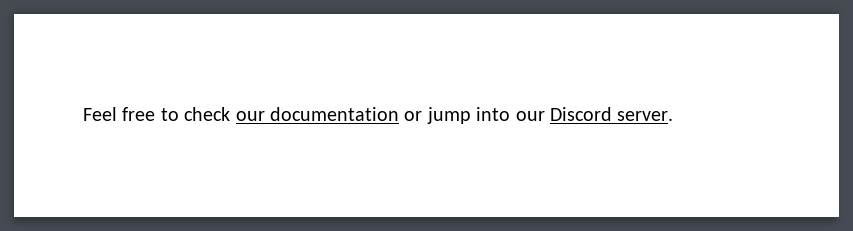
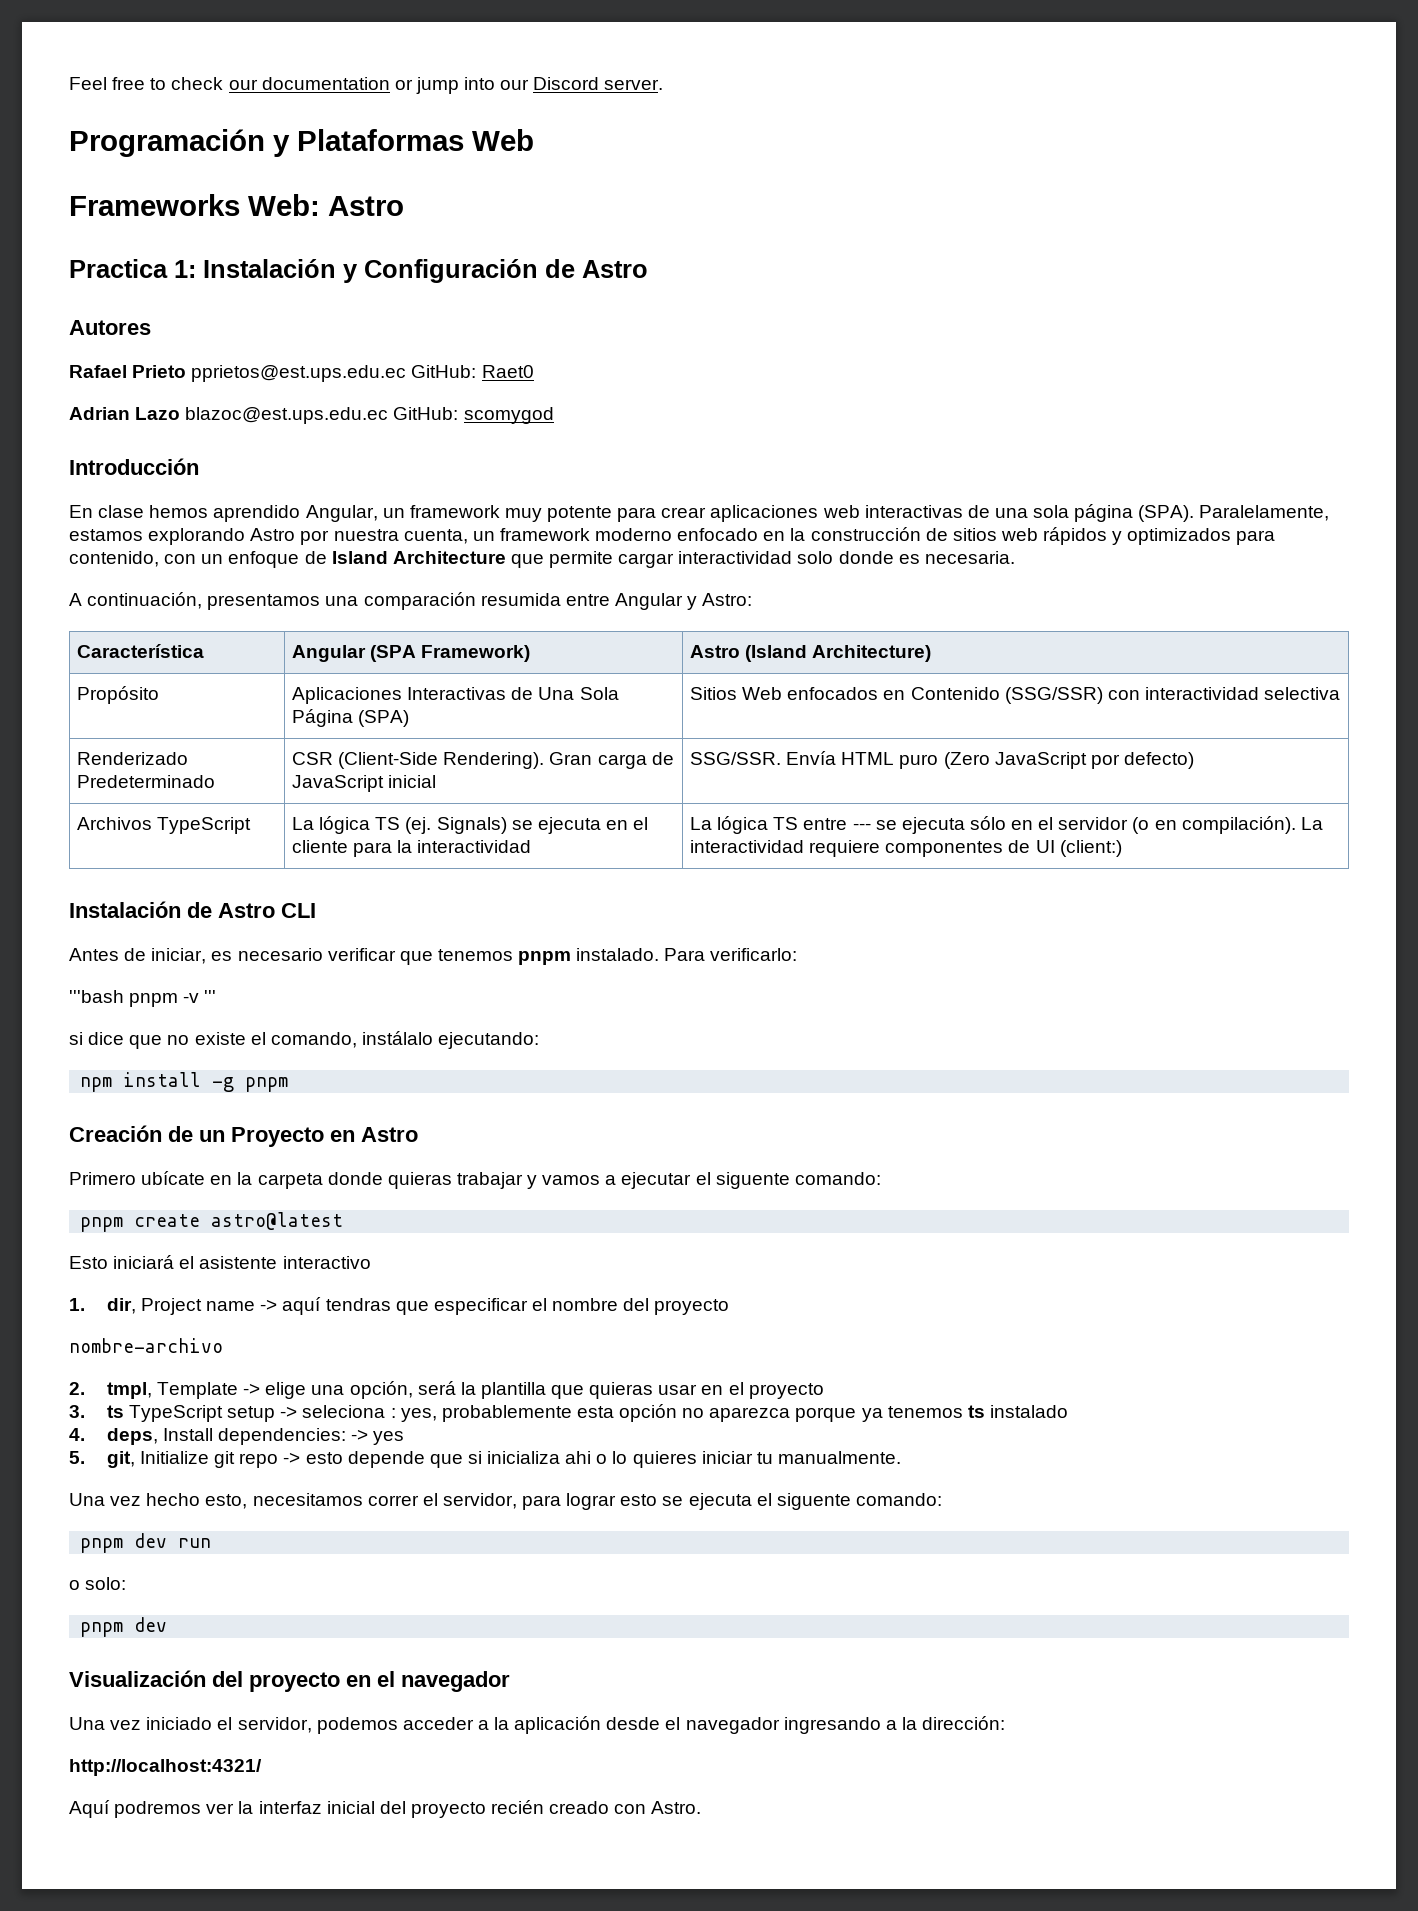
+ Programación y Plataformas Web
+ Frameworks Web: Astro
+ Practica 1: Instalación y Configuración de Astro
+ Autores
+ Rafael Prieto pprietos@est.ups.edu.ec GitHub: Raet0
+ Adrian Lazo blazoc@est.ups.edu.ec GitHub: scomygod
+ Introducción
+ En clase hemos aprendido Angular, un framework muy potente para crear aplicaciones web interactivas de una sola página (SPA). Paralelamente, estamos explorando Astro por nuestra cuenta, un framework moderno enfocado en la construcción de sitios web rápidos y optimizados para contenido, con un enfoque de Island Architecture que permite cargar interactividad solo donde es necesaria.
+ A continuación, presentamos una comparación resumida entre Angular y Astro:
+ Característica | Angular (SPA Framework) | Astro (Island Architecture)
+ Propósito | Aplicaciones Interactivas de Una Sola Página (SPA) | Sitios Web enfocados en Contenido (SSG/SSR) con interactividad selectiva
+ Renderizado Predeterminado | CSR (Client-Side Rendering). Gran carga de JavaScript inicial | SSG/SSR. Envía HTML puro (Zero JavaScript por defecto)
+ Archivos TypeScript | La lógica TS (ej. Signals) se ejecuta en el cliente para la interactividad | La lógica TS entre --- se ejecuta sólo en el servidor (o en compilación). La interactividad requiere componentes de UI (client:)
+ Instalación de Astro CLI
+ Antes de iniciar, es necesario verificar que tenemos pnpm instalado. Para verificarlo:
+ '''bash pnpm -v '''
+ si dice que no existe el comando, instálalo ejecutando:
+ npm install -g pnpm
+ Creación de un Proyecto en Astro
+ Primero ubícate en la carpeta donde quieras trabajar y vamos a ejecutar el siguente comando:
+ pnpm create astro@latest
+ Esto iniciará el asistente interactivo
+ 1. dir, Project name -> aquí tendras que especificar el nombre del proyecto
+ nombre-archivo
+ 2. tmpl, Template -> elige una opción, será la plantilla que quieras usar en el proyecto
+ 3. ts TypeScript setup -> seleciona : yes, probablemente esta opción no aparezca porque ya tenemos ts instalado
+ 4. deps, Install dependencies: -> yes
+ 5. git, Initialize git repo -> esto depende que si inicializa ahi o lo quieres iniciar tu manualmente.
+ Una vez hecho esto, necesitamos correr el servidor, para lograr esto se ejecuta el siguente comando:
+ pnpm dev run
+ o solo:
+ pnpm dev
+ Visualización del proyecto en el navegador
+ Una vez iniciado el servidor, podemos acceder a la aplicación desde el navegador ingresando a la dirección:
+ http://localhost:4321/
+ Aquí podremos ver la interfaz inicial del proyecto recién creado con Astro.

